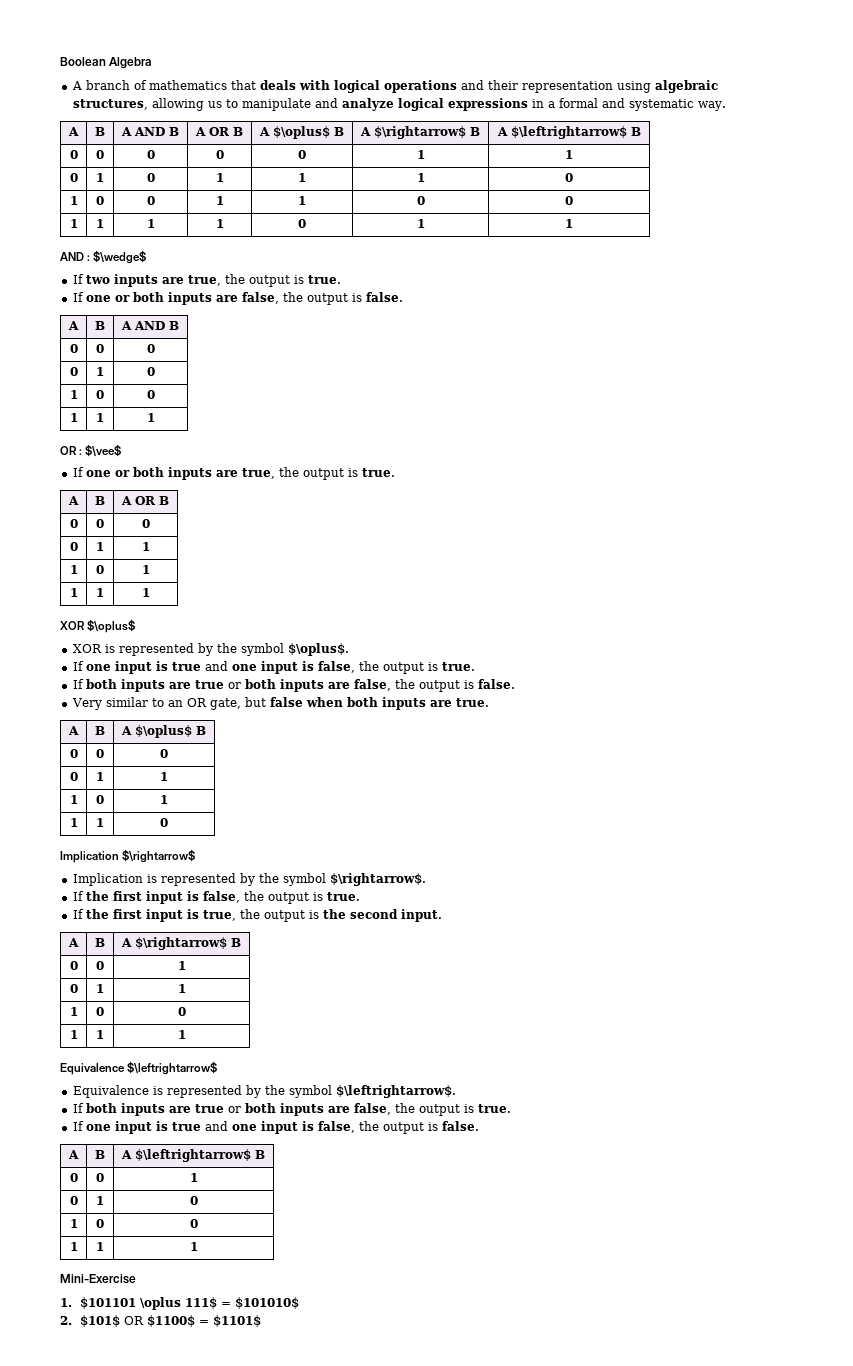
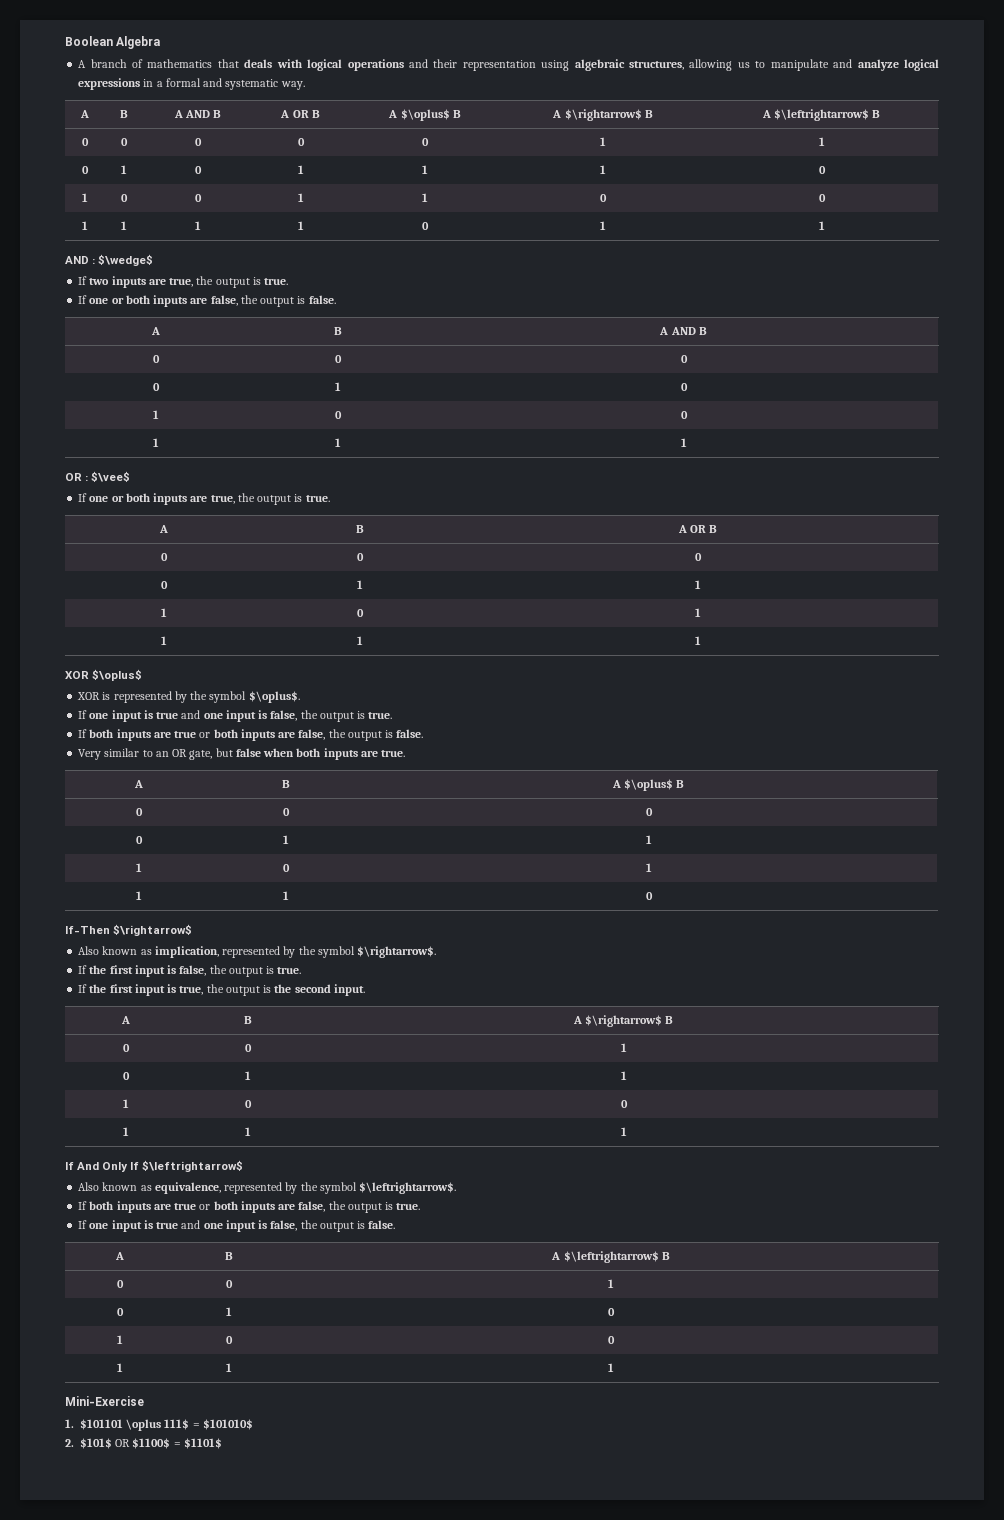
- Implication $\rightarrow$
+ If-Then $\rightarrow$
- Implication is represented by the symbol $\rightarrow$.
+ Also known as implication, represented by the symbol $\rightarrow$.
- Equivalence $\leftrightarrow$
- Equivalence is represented by the symbol $\leftrightarrow$.
+ If And Only If $\leftrightarrow$
+ Also known as equivalence, represented by the symbol $\leftrightarrow$.

